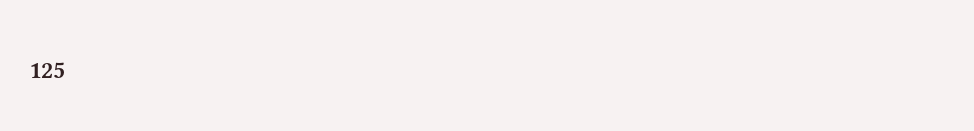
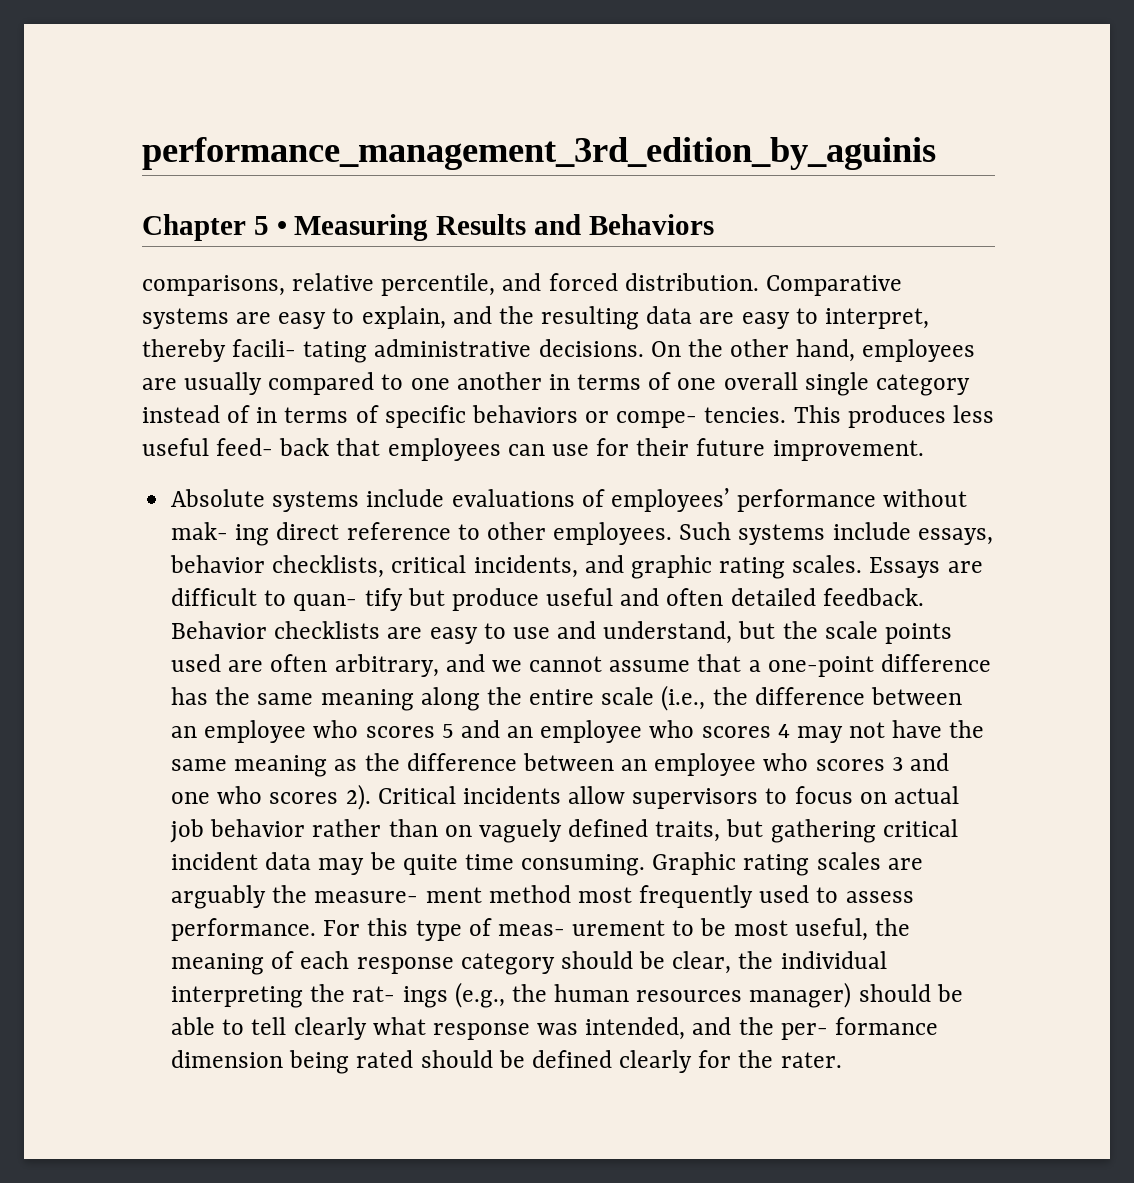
- 125
+ performance_management_3rd_edition_by_aguinis
+ Chapter 5 • Measuring Results and Behaviors
+ comparisons, relative percentile, and forced distribution. Comparative systems are easy to explain, and the resulting data are easy to interpret, thereby facili- tating administrative decisions. On the other hand, employees are usually compared to one another in terms of one overall single category instead of in terms of specific behaviors or compe- tencies. This produces less useful feed- back that employees can use for their future improvement.
+ Absolute systems include evaluations of employees’ performance without mak- ing direct reference to other employees. Such systems include essays, behavior checklists, critical incidents, and graphic rating scales. Essays are difficult to quan- tify but produce useful and often detailed feedback. Behavior checklists are easy to use and understand, but the scale points used are often arbitrary, and we cannot assume that a one-point difference has the same meaning along the entire scale (i.e., the difference between an employee who scores 5 and an employee who scores 4 may not have the same meaning as the difference between an employee who scores 3 and one who scores 2). Critical incidents allow supervisors to focus on actual job behavior rather than on vaguely defined traits, but gathering critical incident data may be quite time consuming. Graphic rating scales are arguably the measure- ment method most frequently used to assess performance. For this type of meas- urement to be most useful, the meaning of each response category should be clear, the individual interpreting the rat- ings (e.g., the human resources manager) should be able to tell clearly what response was intended, and the per- formance dimension being rated should be defined clearly for the rater.

